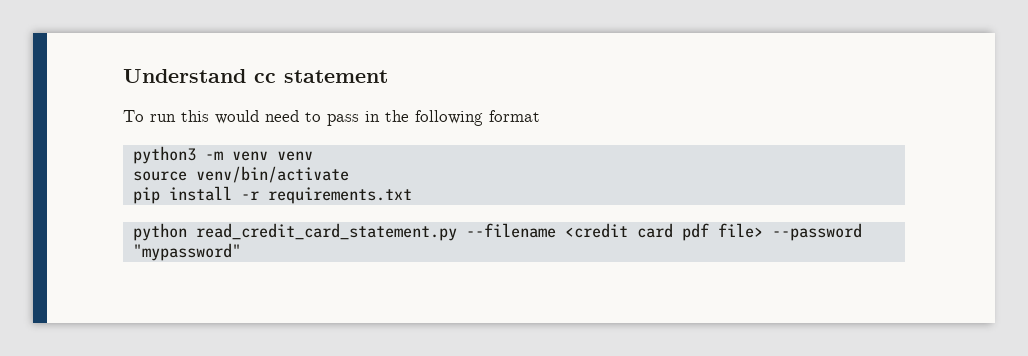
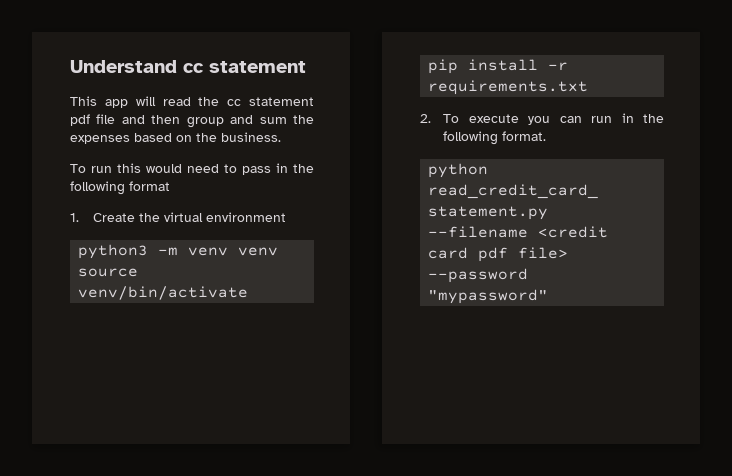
+ This app will read the cc statement pdf file and then group and sum the expenses based on the business.
+ 1. Create the virtual environment
+ 2. To execute you can run in the following format.

